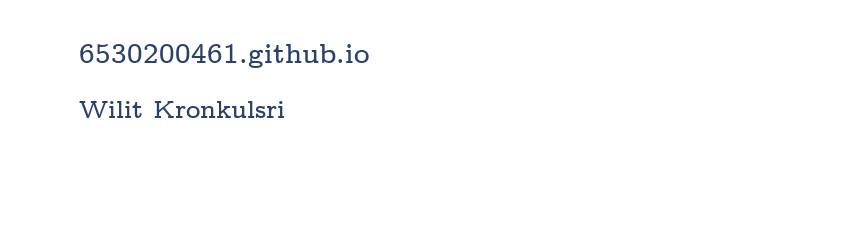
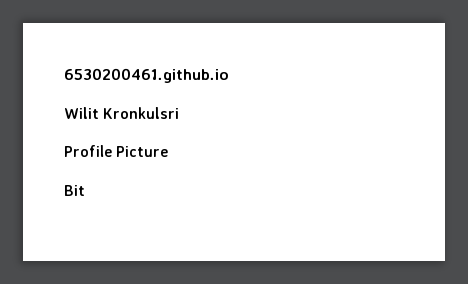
+ Profile Picture
+ Bit

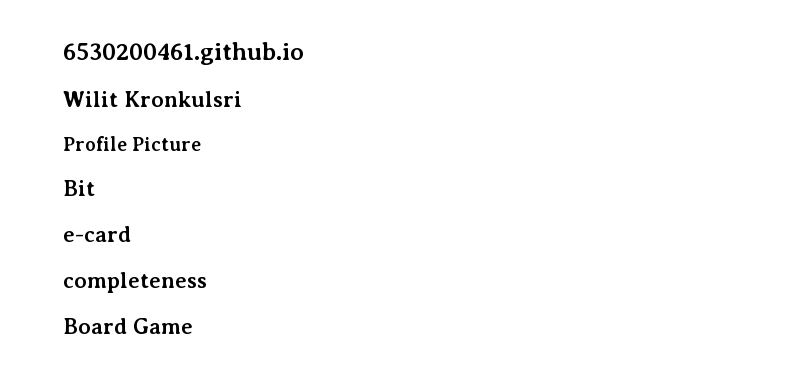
+ e-card
+ completeness
+ Board Game

